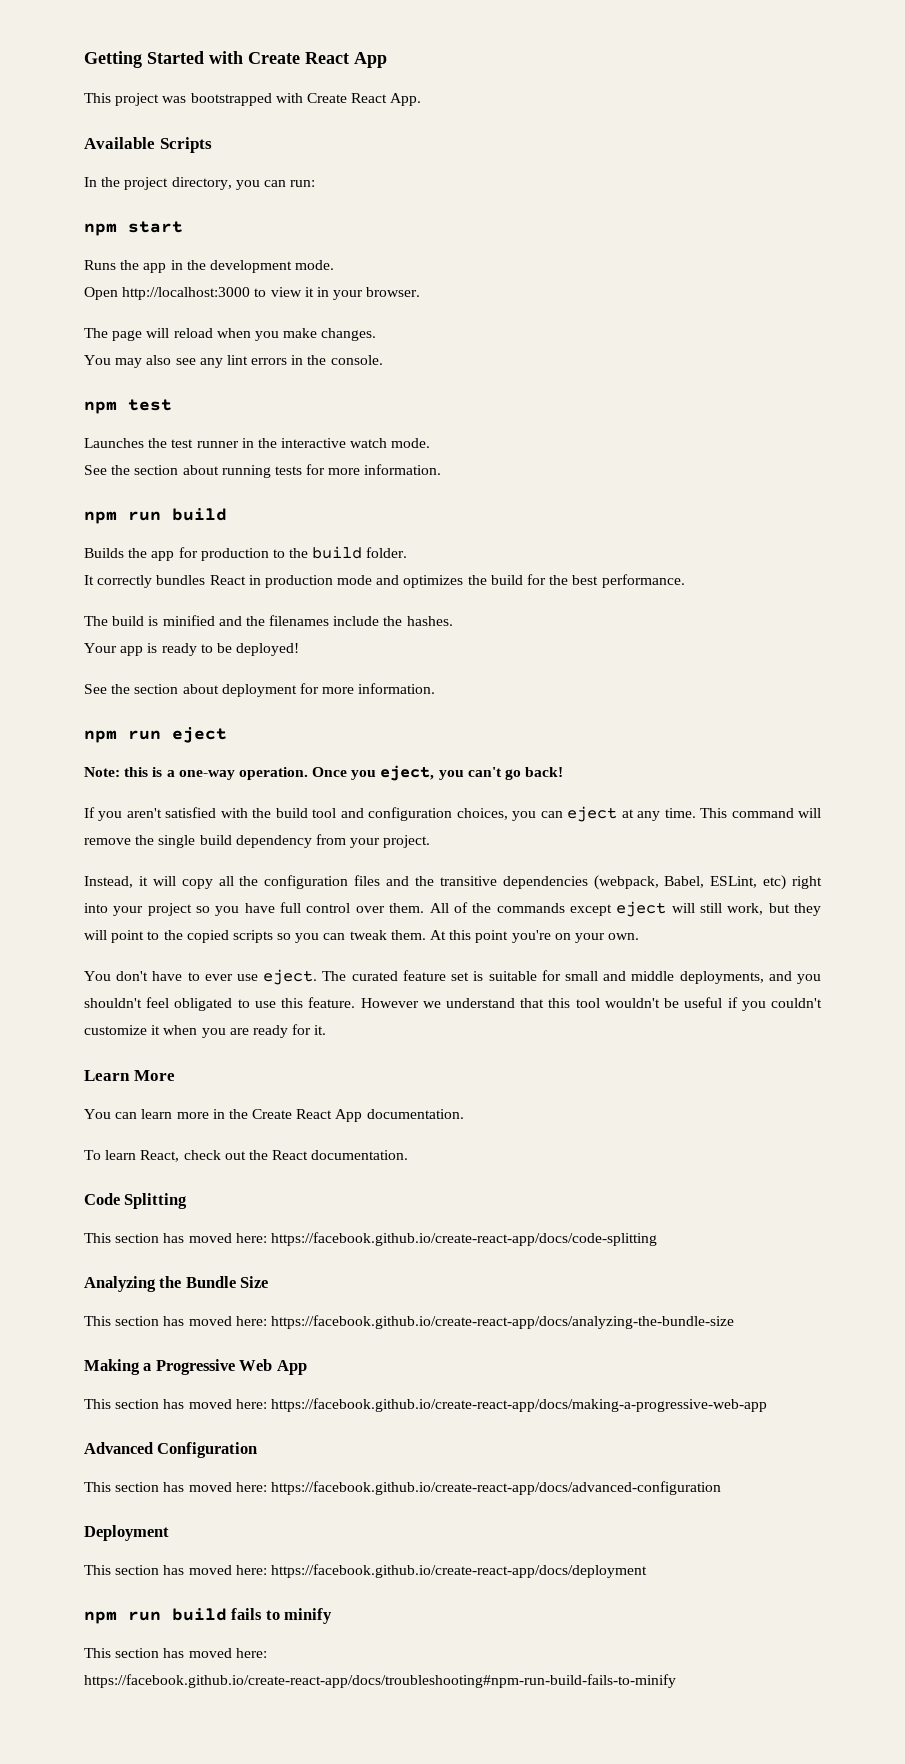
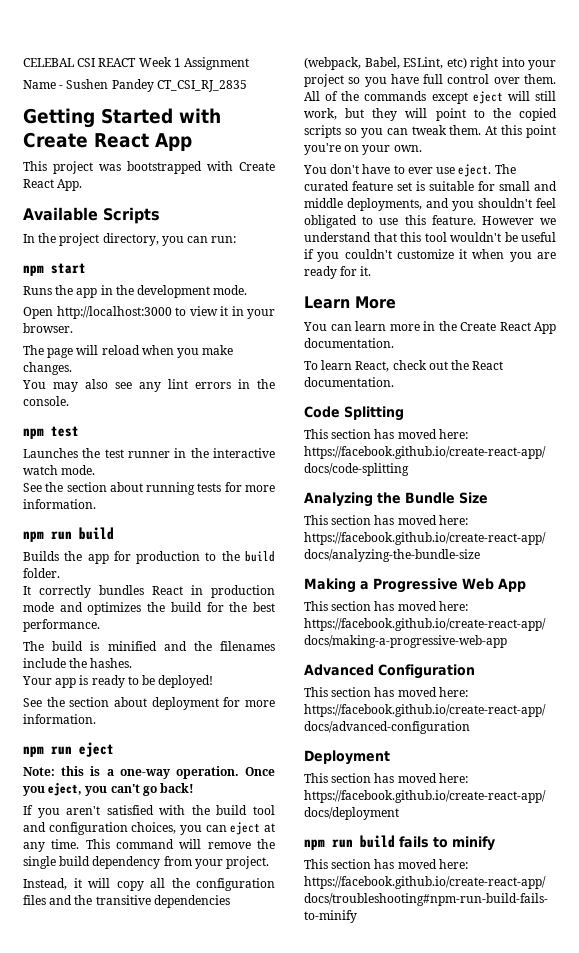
+ CELEBAL CSI REACT Week 1 Assignment
+ Name - Sushen Pandey CT_CSI_RJ_2835

